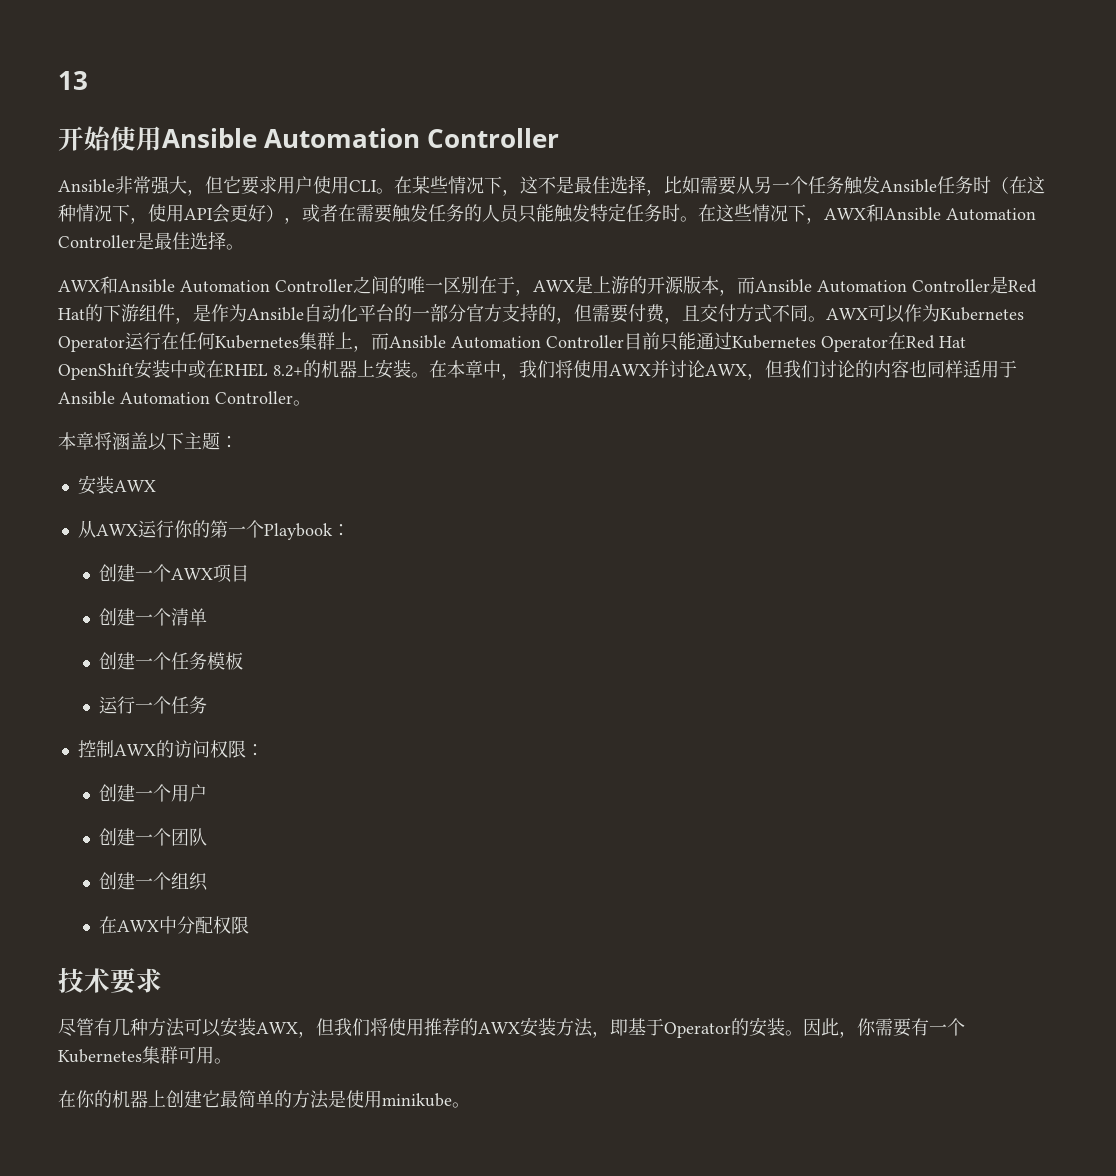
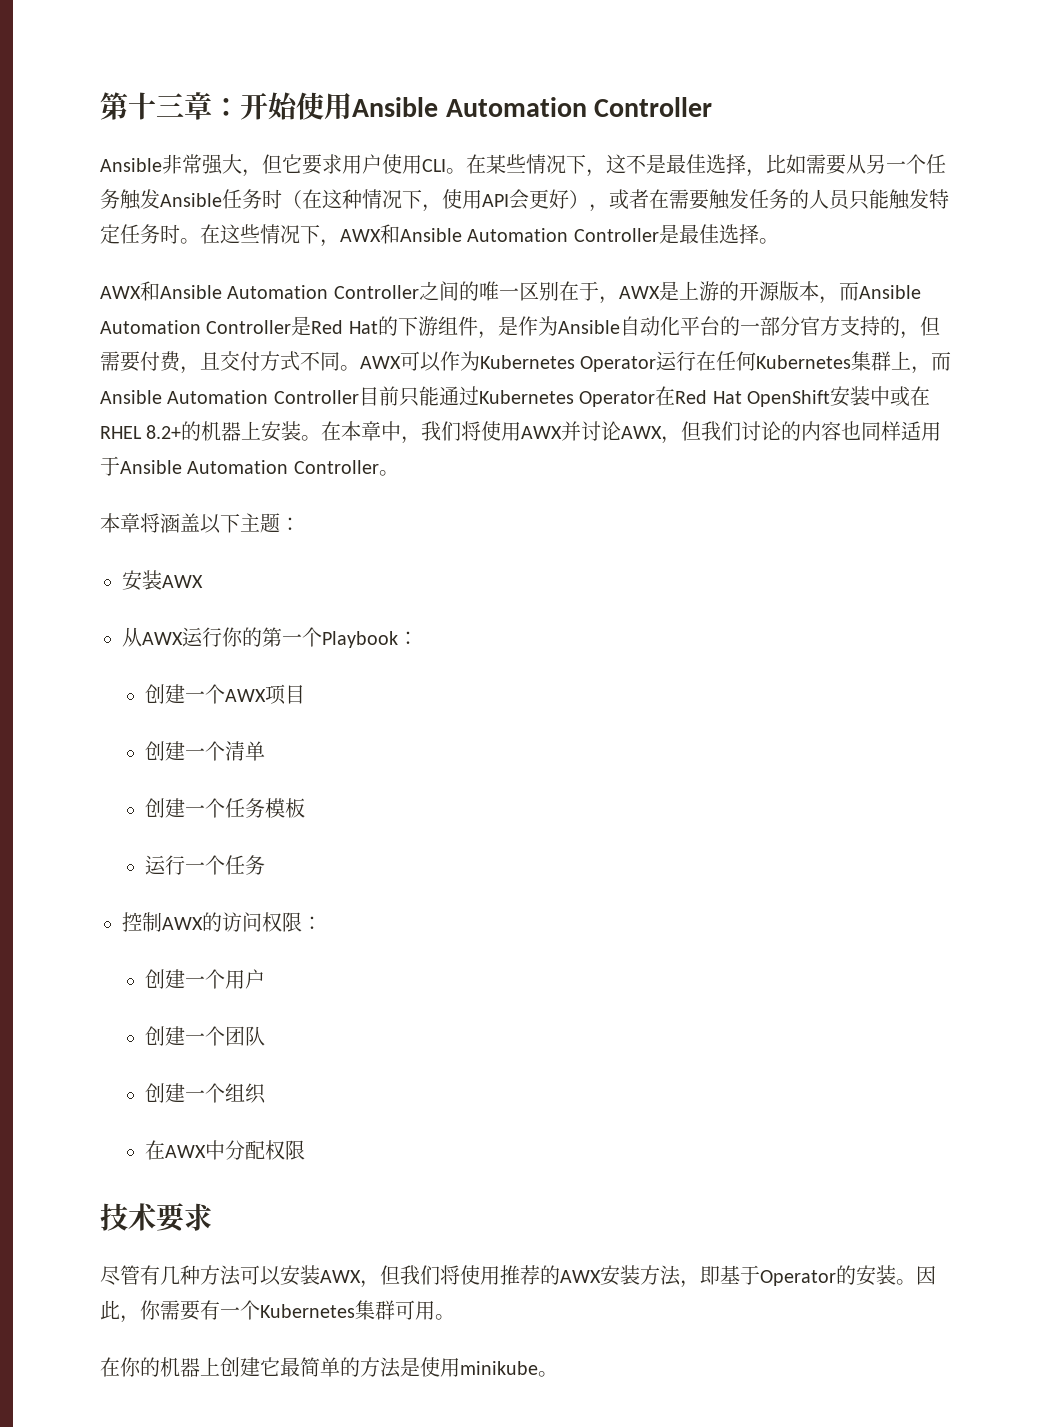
- 13
- 开始使用Ansible Automation Controller
+ 第十三章：开始使用Ansible Automation Controller

